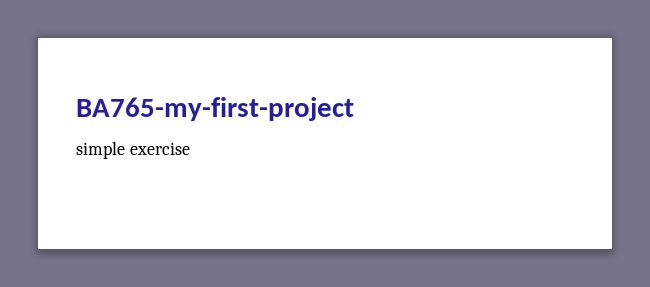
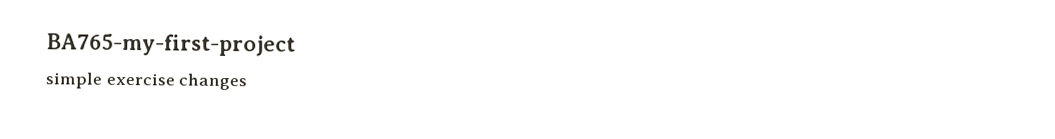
- simple exercise
+ simple exercise changes

